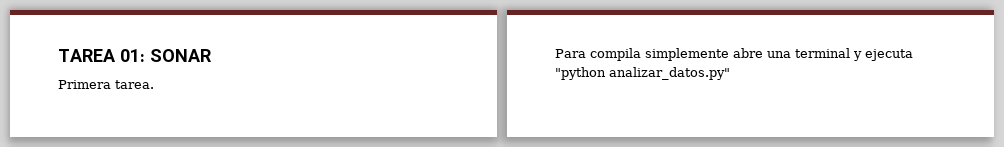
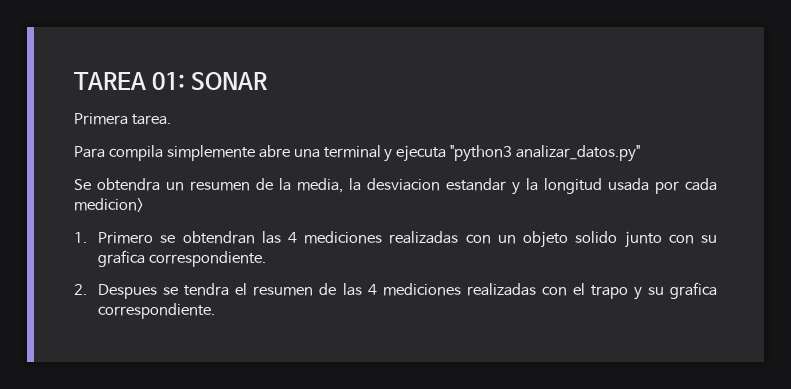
- Para compila simplemente abre una terminal y ejecuta "python analizar_datos.py"
+ Para compila simplemente abre una terminal y ejecuta "python3 analizar_datos.py"
+ Se obtendra un resumen de la media, la desviacion estandar y la longitud usada por cada medicion>
+ 1. Primero se obtendran las 4 mediciones realizadas con un objeto solido junto con su grafica correspondiente.
+ 2. Despues se tendra el resumen de las 4 mediciones realizadas con el trapo y su grafica correspondiente.

